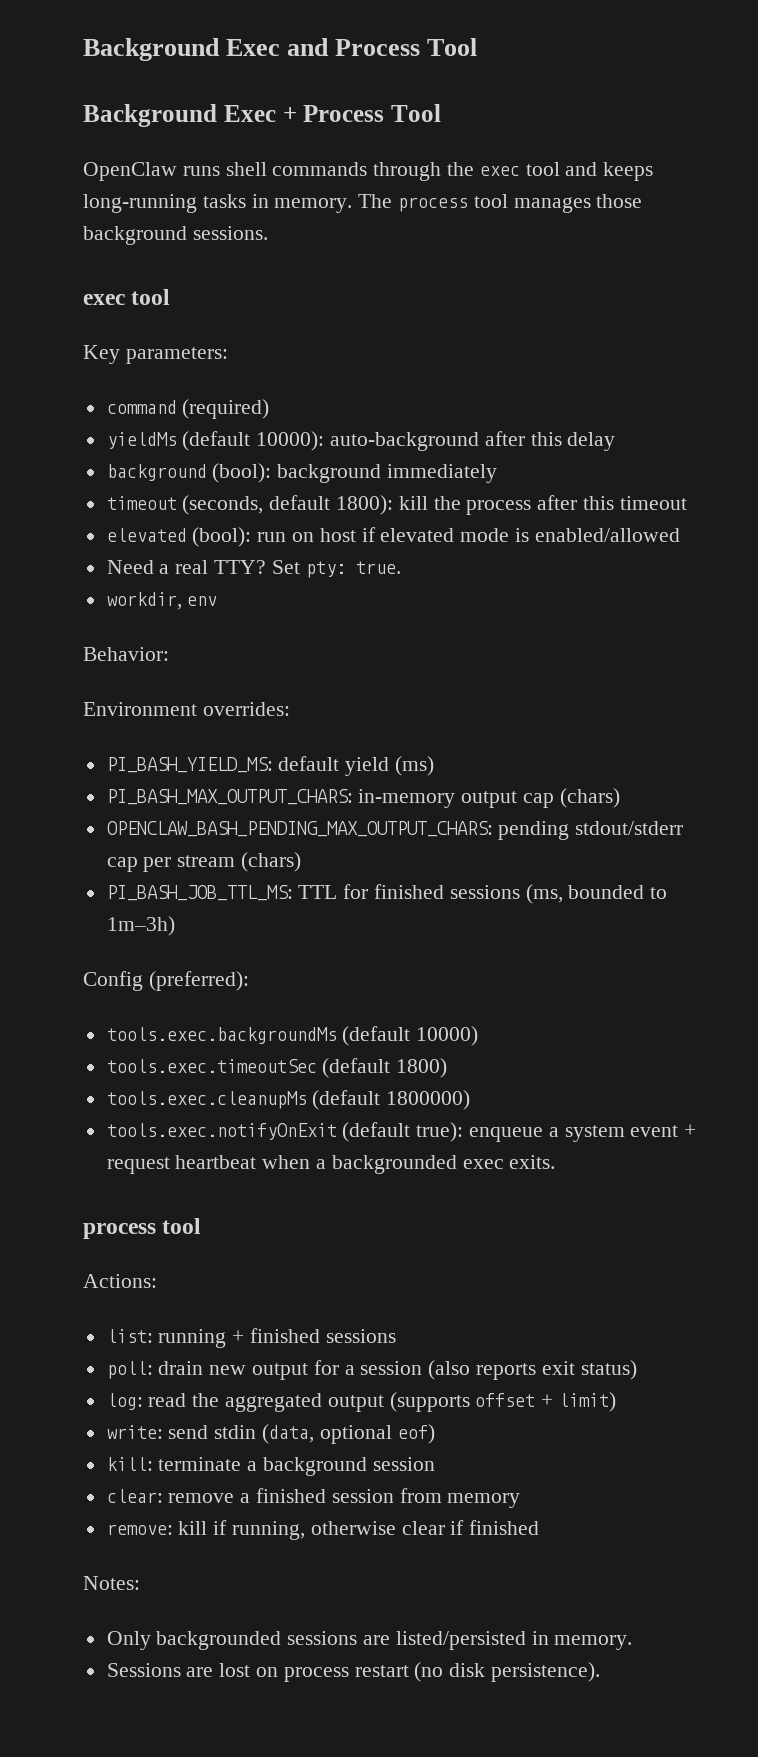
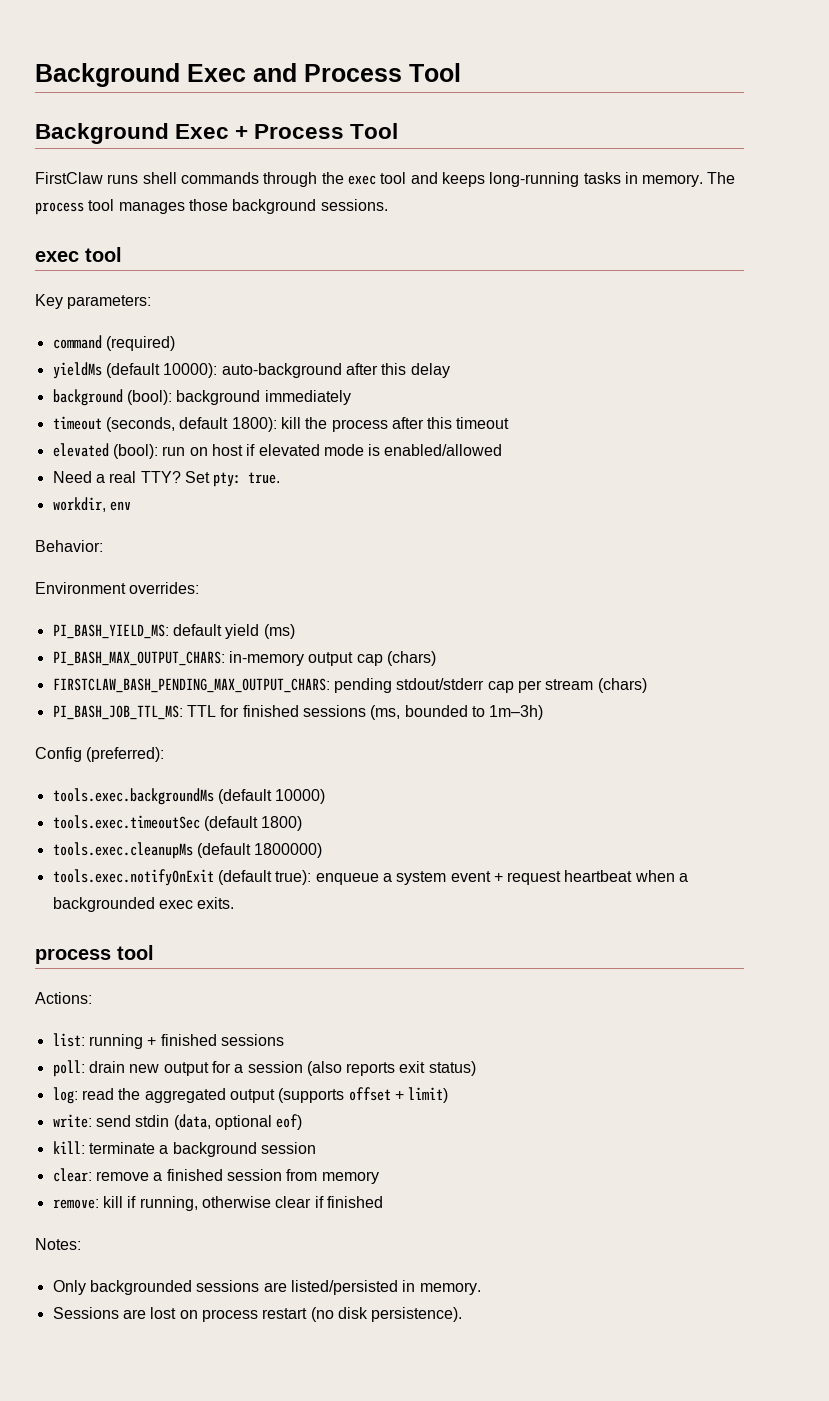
- OpenClaw runs shell commands through the exec tool and keeps long‑running tasks in memory.
+ FirstClaw runs shell commands through the exec tool and keeps long‑running tasks in memory.
- OPENCLAW_BASH_PENDING_MAX_OUTPUT_CHARS: pending stdout/stderr cap per stream (chars)
+ FIRSTCLAW_BASH_PENDING_MAX_OUTPUT_CHARS: pending stdout/stderr cap per stream (chars)

